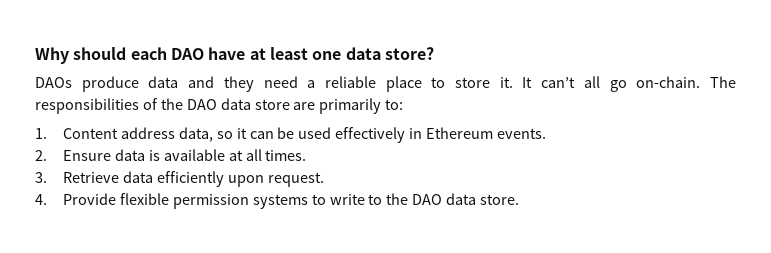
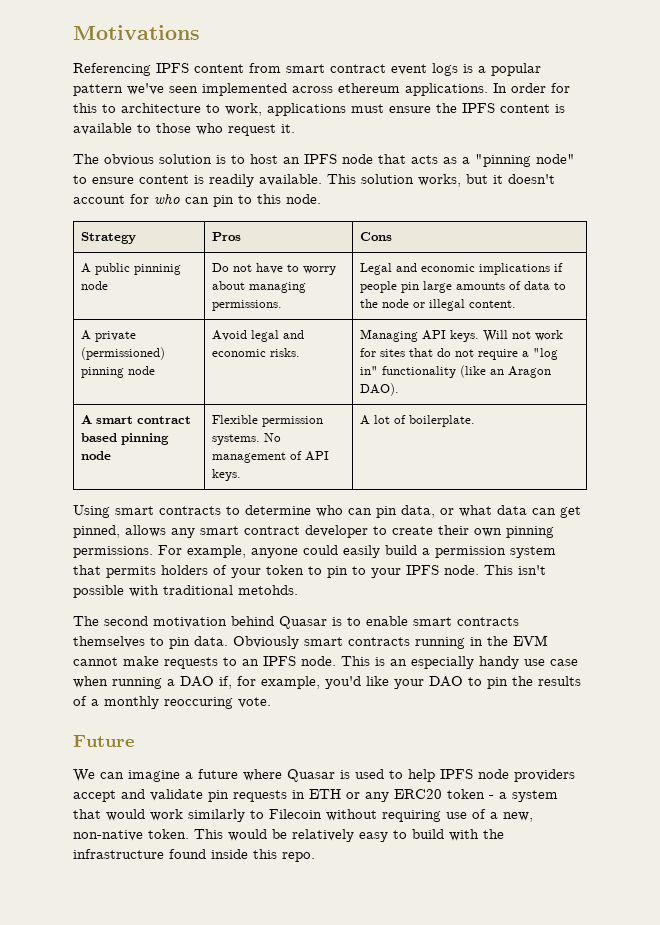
- Why should each DAO have at least one data store?
- DAOs produce data and they need a reliable place to store it. It can’t all go on-chain. The responsibilities of the DAO data store are primarily to:
- 1. Content address data, so it can be used effectively in Ethereum events.
- 2. Ensure data is available at all times.
- 3. Retrieve data efficiently upon request.
- 4. Provide flexible permission systems to write to the DAO data store.
+ Motivations
+ Referencing IPFS content from smart contract event logs is a popular pattern we've seen implemented across ethereum applications. In order for this to architecture to work, applications must ensure the IPFS content is available to those who request it.
+ The obvious solution is to host an IPFS node that acts as a "pinning node" to ensure content is readily available. This solution works, but it doesn't account for who can pin to this node.
+ Strategy | Pros | Cons
+ A public pinninig node | Do not have to worry about managing permissions. | Legal and economic implications if people pin large amounts of data to the node or illegal content.
+ A private (permissioned) pinning node | Avoid legal and economic risks. | Managing API keys. Will not work for sites that do not require a "log in" functionality (like an Aragon DAO).
+ A smart contract based pinning node | Flexible permission systems. No management of API keys. | A lot of boilerplate.
+ Using smart contracts to determine who can pin data, or what data can get pinned, allows any smart contract developer to create their own pinning permissions. For example, anyone could easily build a permission system that permits holders of your token to pin to your IPFS node. This isn't possible with traditional metohds.
+ The second motivation behind Quasar is to enable smart contracts themselves to pin data. Obviously smart contracts running in the EVM cannot make requests to an IPFS node. This is an especially handy use case when running a DAO if, for example, you'd like your DAO to pin the results of a monthly reoccuring vote.
+ Future
+ We can imagine a future where Quasar is used to help IPFS node providers accept and validate pin requests in ETH or any ERC20 token - a system that would work similarly to Filecoin without requiring use of a new, non-native token. This would be relatively easy to build with the infrastructure found inside this repo.

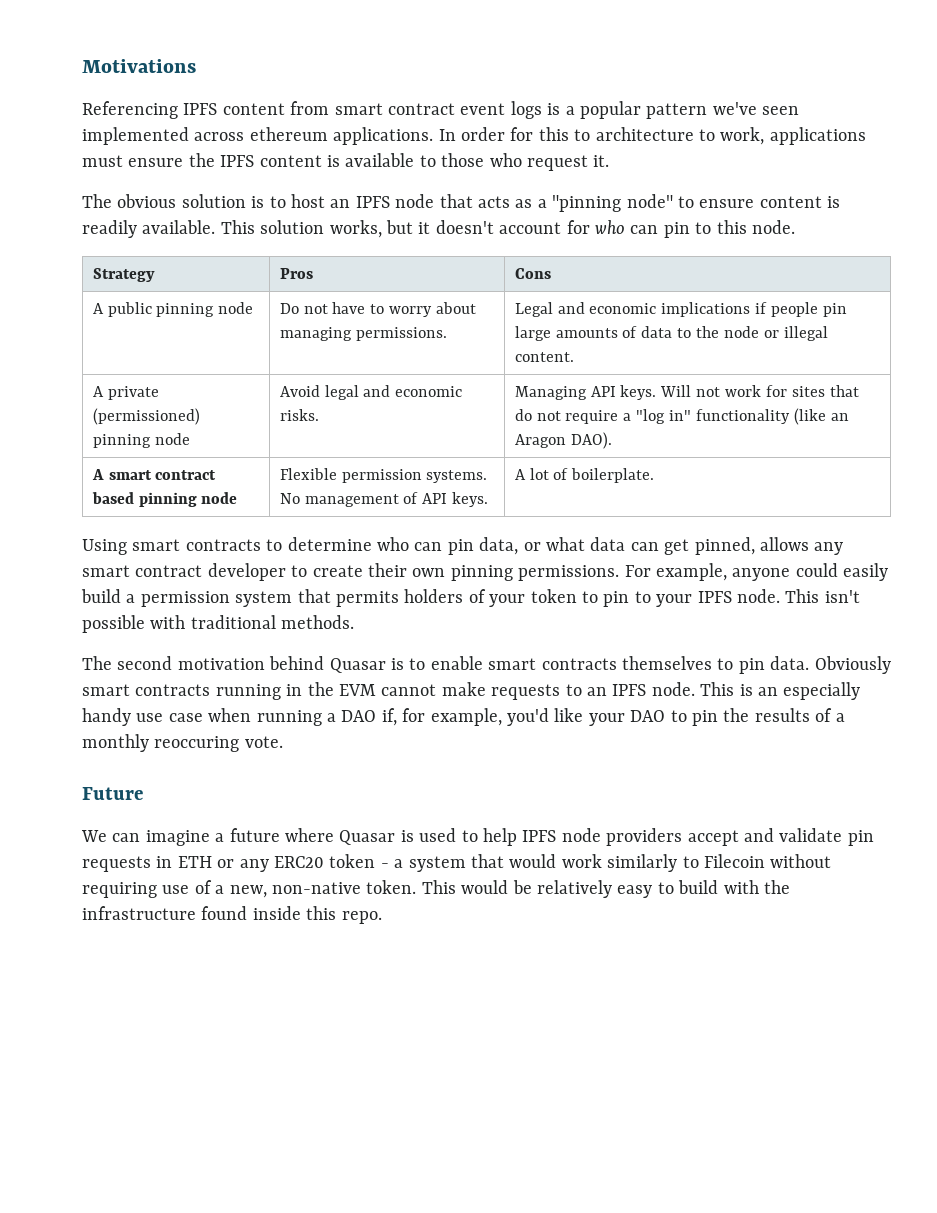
- A public pinninig node | Do not have to worry about managing permissions. | Legal and economic implications if people pin large amounts of data to the node or illegal content.
+ A public pinning node | Do not have to worry about managing permissions. | Legal and economic implications if people pin large amounts of data to the node or illegal content.
- This isn't possible with traditional metohds.
+ This isn't possible with traditional methods.

